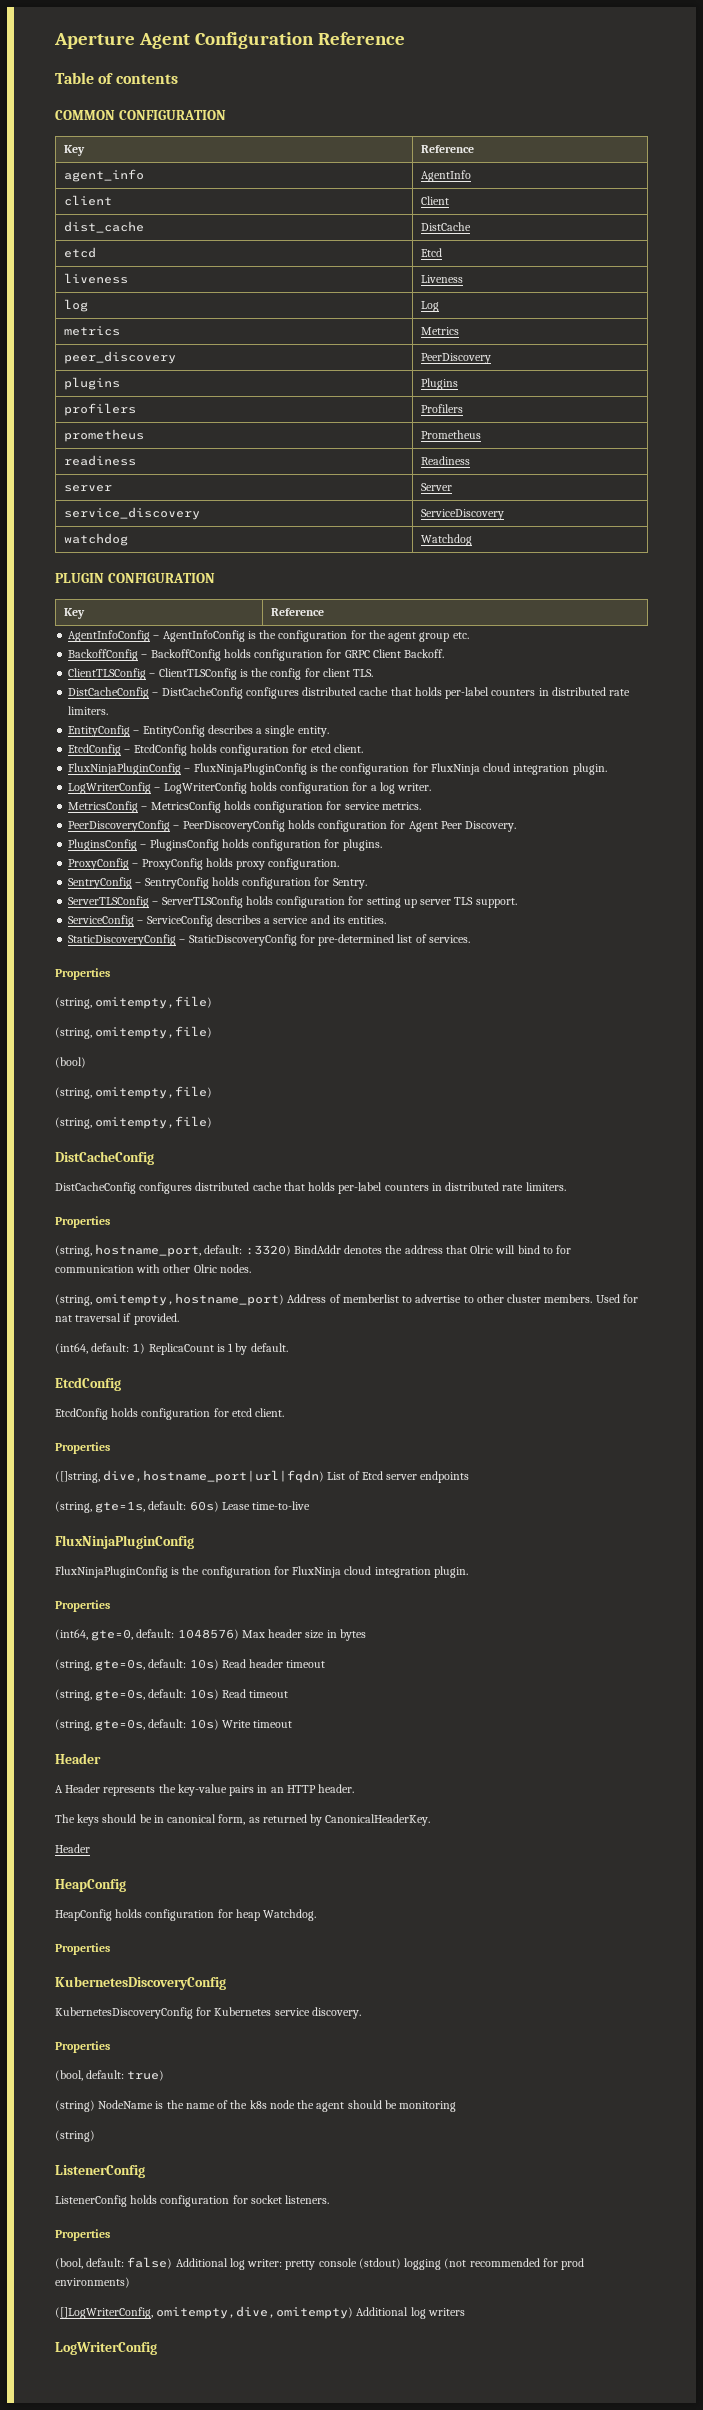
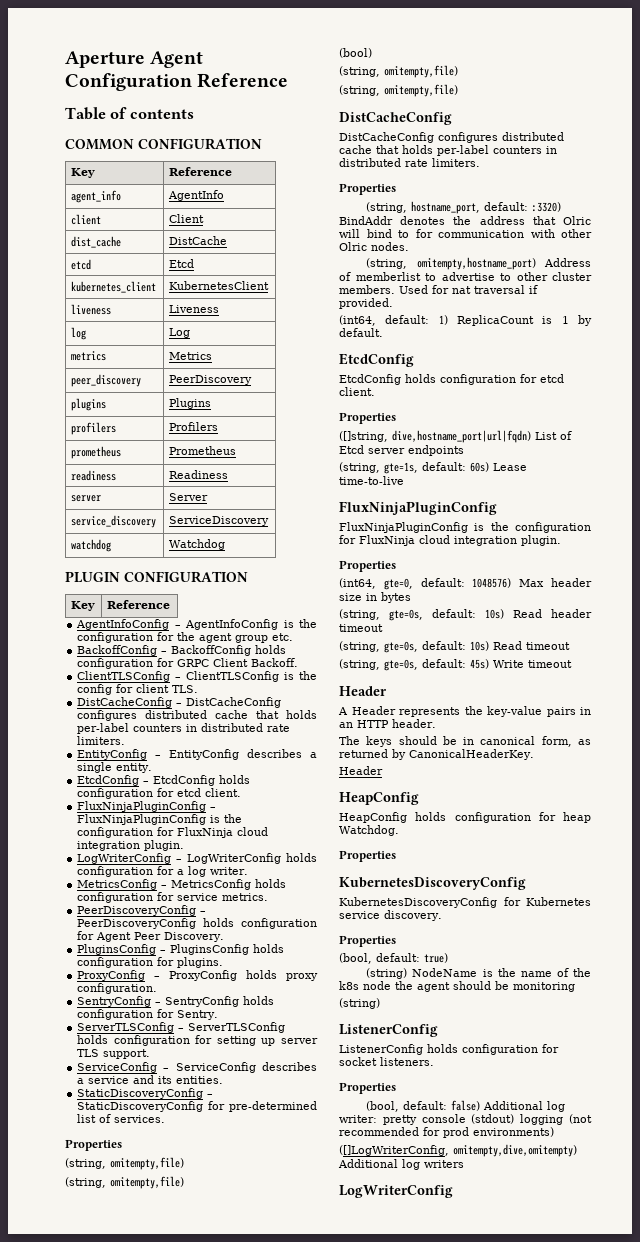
+ kubernetes_client | KubernetesClient
- (string, gte=0s, default: 10s) Write timeout
+ (string, gte=0s, default: 45s) Write timeout

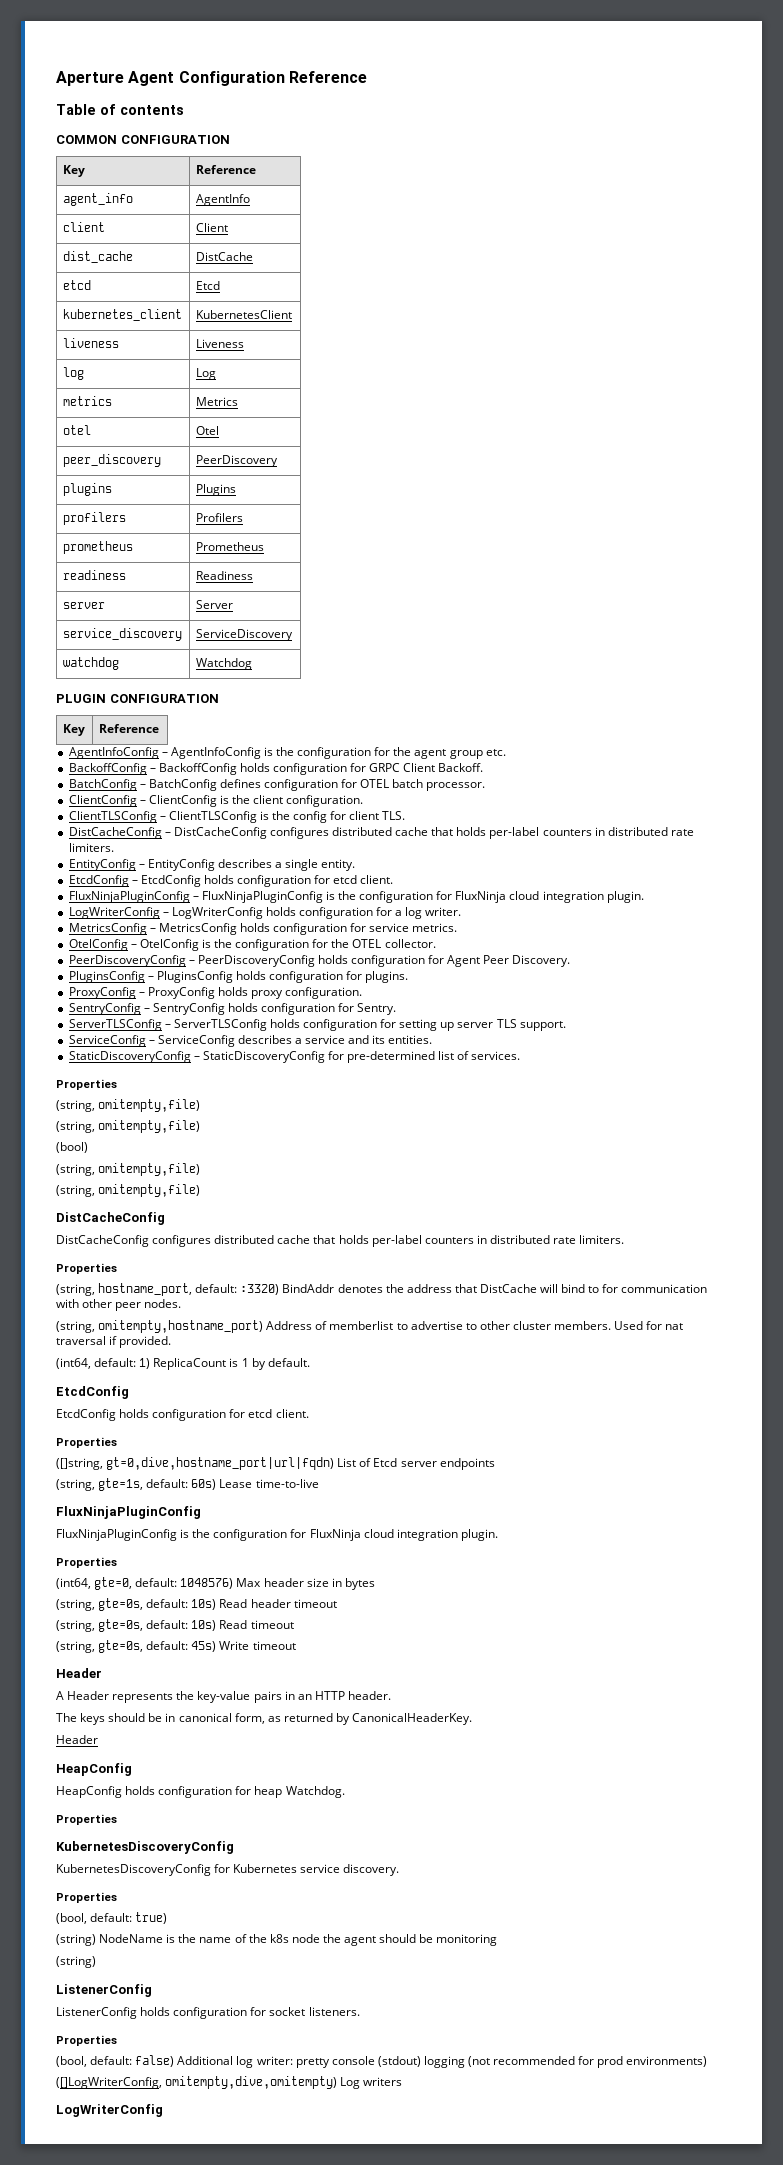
+ otel | Otel
+ BatchConfig – BatchConfig defines configuration for OTEL batch processor.
+ ClientConfig – ClientConfig is the client configuration.
+ OtelConfig – OtelConfig is the configuration for the OTEL collector.
- (string, hostname_port, default: :3320) BindAddr denotes the address that Olric will bind to for communication with other Olric nodes.
+ (string, hostname_port, default: :3320) BindAddr denotes the address that DistCache will bind to for communication with other peer nodes.
- ([]string, dive,hostname_port|url|fqdn) List of Etcd server endpoints
+ ([]string, gt=0,dive,hostname_port|url|fqdn) List of Etcd server endpoints
- ([]LogWriterConfig, omitempty,dive,omitempty) Additional log writers
+ ([]LogWriterConfig, omitempty,dive,omitempty) Log writers

